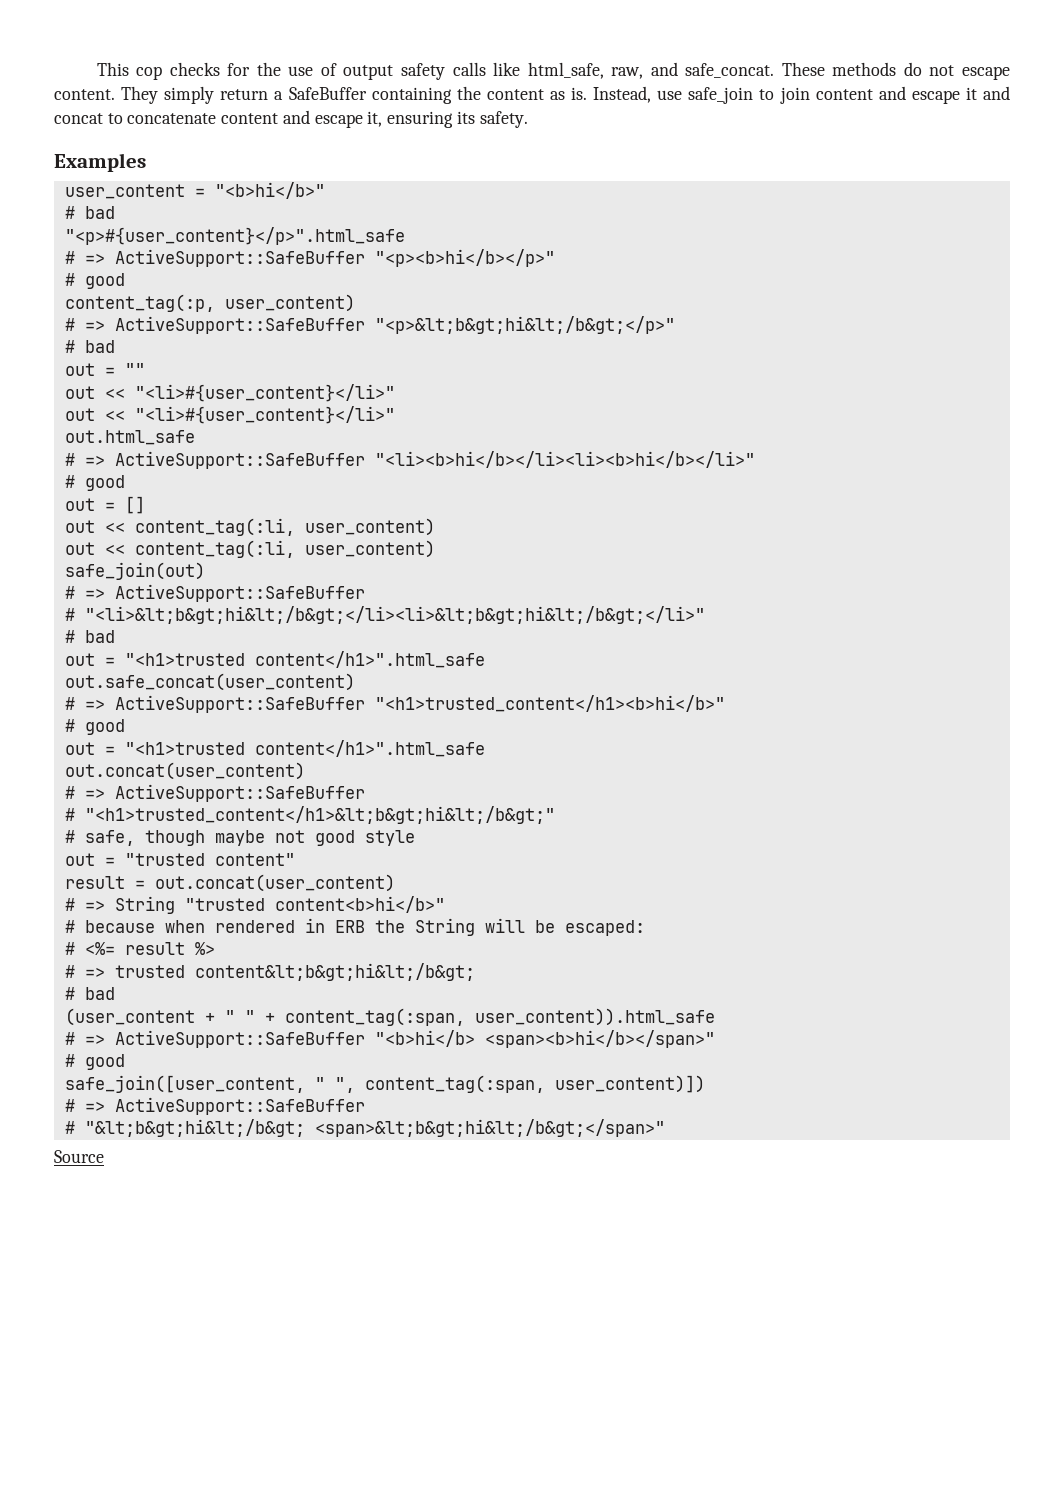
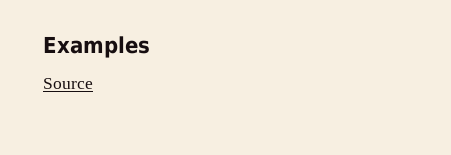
- This cop checks for the use of output safety calls like html_safe, raw, and safe_concat. These methods do not escape content. They simply return a SafeBuffer containing the content as is. Instead, use safe_join to join content and escape it and concat to concatenate content and escape it, ensuring its safety.
  Examples
- user_content = "<b>hi</b>"
- # bad
- "<p>#{user_content}</p>".html_safe
- # => ActiveSupport::SafeBuffer "<p><b>hi</b></p>"
- # good
- content_tag(:p, user_content)
- # => ActiveSupport::SafeBuffer "<p>&lt;b&gt;hi&lt;/b&gt;</p>"
- # bad
- out = ""
- out << "<li>#{user_content}</li>"
- out << "<li>#{user_content}</li>"
- out.html_safe
- # => ActiveSupport::SafeBuffer "<li><b>hi</b></li><li><b>hi</b></li>"
- # good
- out = []
- out << content_tag(:li, user_content)
- out << content_tag(:li, user_content)
- safe_join(out)
- # => ActiveSupport::SafeBuffer
- # "<li>&lt;b&gt;hi&lt;/b&gt;</li><li>&lt;b&gt;hi&lt;/b&gt;</li>"
- # bad
- out = "<h1>trusted content</h1>".html_safe
- out.safe_concat(user_content)
- # => ActiveSupport::SafeBuffer "<h1>trusted_content</h1><b>hi</b>"
- # good
- out = "<h1>trusted content</h1>".html_safe
- out.concat(user_content)
- # => ActiveSupport::SafeBuffer
- # "<h1>trusted_content</h1>&lt;b&gt;hi&lt;/b&gt;"
- # safe, though maybe not good style
- out = "trusted content"
- result = out.concat(user_content)
- # => String "trusted content<b>hi</b>"
- # because when rendered in ERB the String will be escaped:
- # <%= result %>
- # => trusted content&lt;b&gt;hi&lt;/b&gt;
- # bad
- (user_content + " " + content_tag(:span, user_content)).html_safe
- # => ActiveSupport::SafeBuffer "<b>hi</b> <span><b>hi</b></span>"
- # good
- safe_join([user_content, " ", content_tag(:span, user_content)])
- # => ActiveSupport::SafeBuffer
- # "&lt;b&gt;hi&lt;/b&gt; <span>&lt;b&gt;hi&lt;/b&gt;</span>"

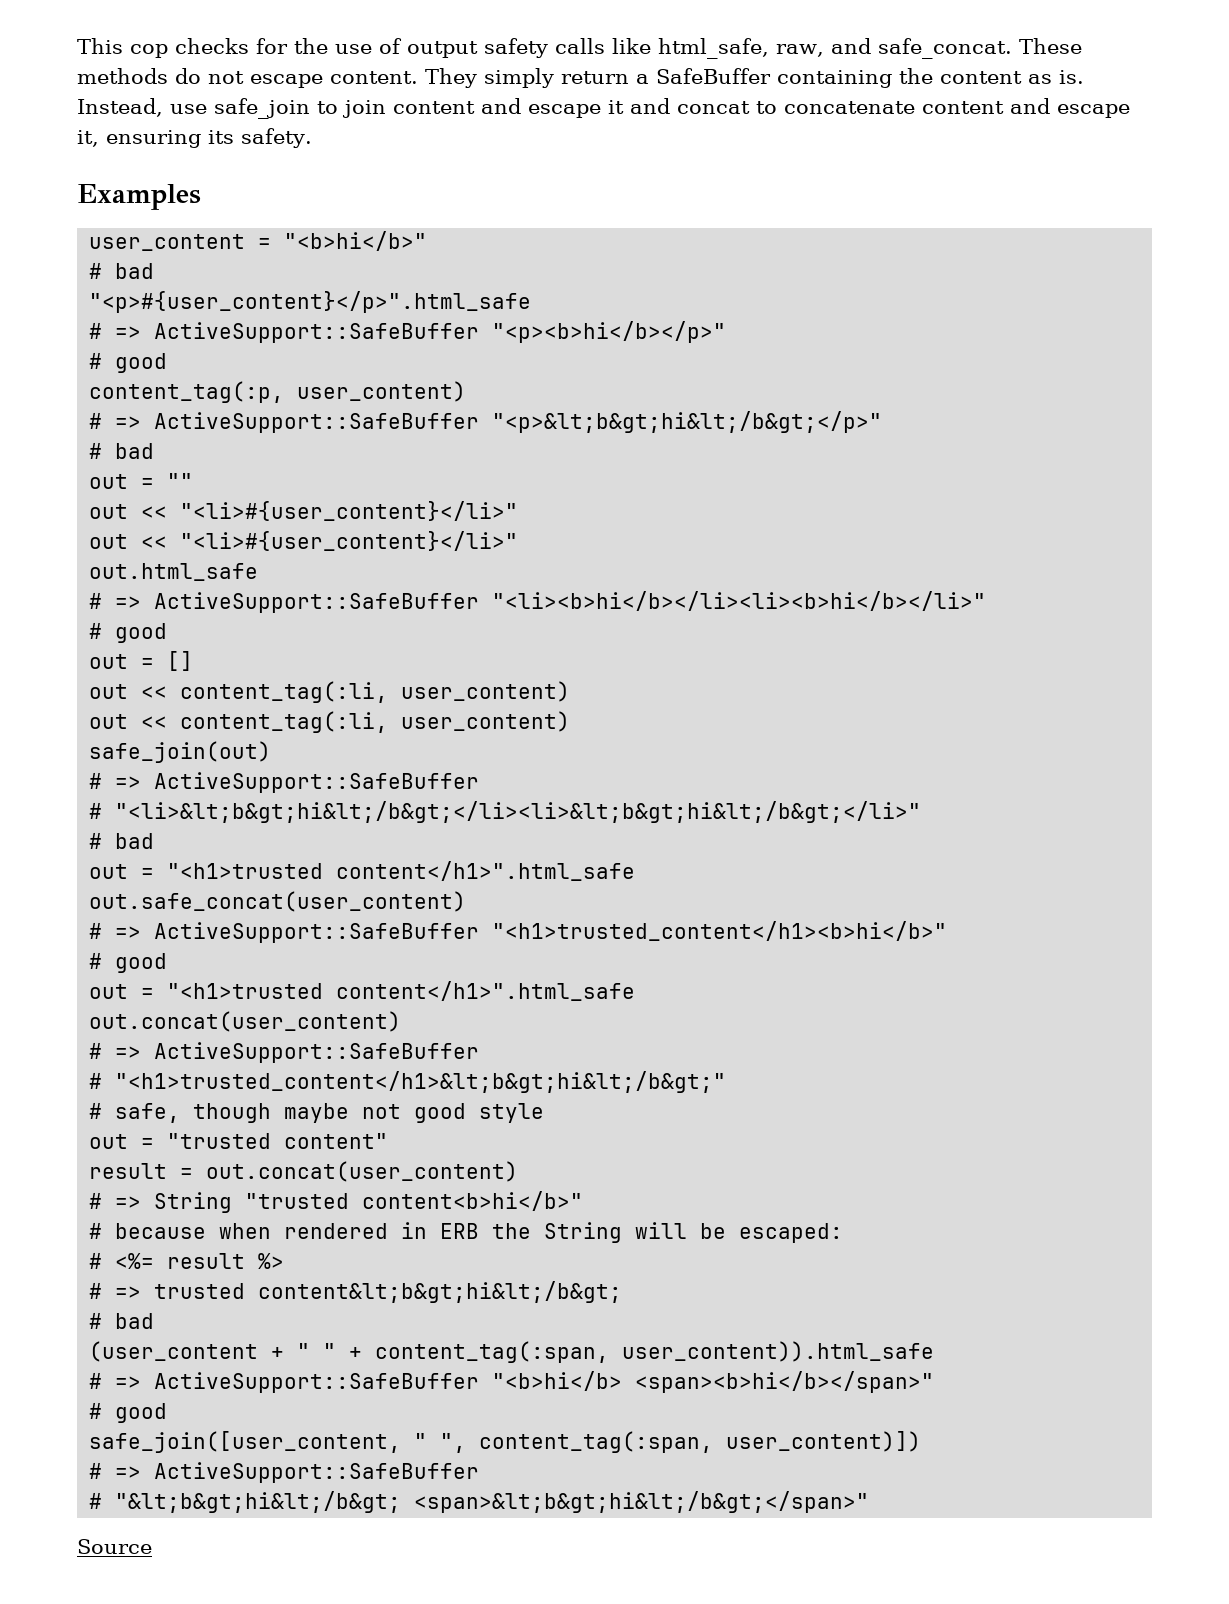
+ This cop checks for the use of output safety calls like html_safe, raw, and safe_concat. These methods do not escape content. They simply return a SafeBuffer containing the content as is. Instead, use safe_join to join content and escape it and concat to concatenate content and escape it, ensuring its safety.
  Examples
+ user_content = "<b>hi</b>"
+ # bad
+ "<p>#{user_content}</p>".html_safe
+ # => ActiveSupport::SafeBuffer "<p><b>hi</b></p>"
+ # good
+ content_tag(:p, user_content)
+ # => ActiveSupport::SafeBuffer "<p>&lt;b&gt;hi&lt;/b&gt;</p>"
+ # bad
+ out = ""
+ out << "<li>#{user_content}</li>"
+ out << "<li>#{user_content}</li>"
+ out.html_safe
+ # => ActiveSupport::SafeBuffer "<li><b>hi</b></li><li><b>hi</b></li>"
+ # good
+ out = []
+ out << content_tag(:li, user_content)
+ out << content_tag(:li, user_content)
+ safe_join(out)
+ # => ActiveSupport::SafeBuffer
+ # "<li>&lt;b&gt;hi&lt;/b&gt;</li><li>&lt;b&gt;hi&lt;/b&gt;</li>"
+ # bad
+ out = "<h1>trusted content</h1>".html_safe
+ out.safe_concat(user_content)
+ # => ActiveSupport::SafeBuffer "<h1>trusted_content</h1><b>hi</b>"
+ # good
+ out = "<h1>trusted content</h1>".html_safe
+ out.concat(user_content)
+ # => ActiveSupport::SafeBuffer
+ # "<h1>trusted_content</h1>&lt;b&gt;hi&lt;/b&gt;"
+ # safe, though maybe not good style
+ out = "trusted content"
+ result = out.concat(user_content)
+ # => String "trusted content<b>hi</b>"
+ # because when rendered in ERB the String will be escaped:
+ # <%= result %>
+ # => trusted content&lt;b&gt;hi&lt;/b&gt;
+ # bad
+ (user_content + " " + content_tag(:span, user_content)).html_safe
+ # => ActiveSupport::SafeBuffer "<b>hi</b> <span><b>hi</b></span>"
+ # good
+ safe_join([user_content, " ", content_tag(:span, user_content)])
+ # => ActiveSupport::SafeBuffer
+ # "&lt;b&gt;hi&lt;/b&gt; <span>&lt;b&gt;hi&lt;/b&gt;</span>"

